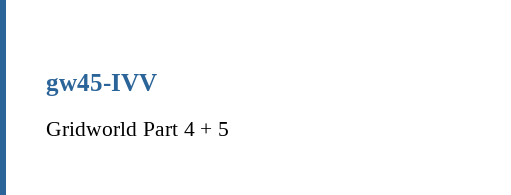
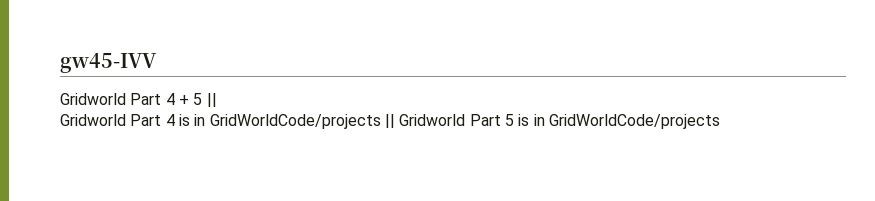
- Gridworld Part 4 + 5
+ Gridworld Part 4 + 5 ||
+ Gridworld Part 4 is in GridWorldCode/projects || Gridworld Part 5 is in GridWorldCode/projects

